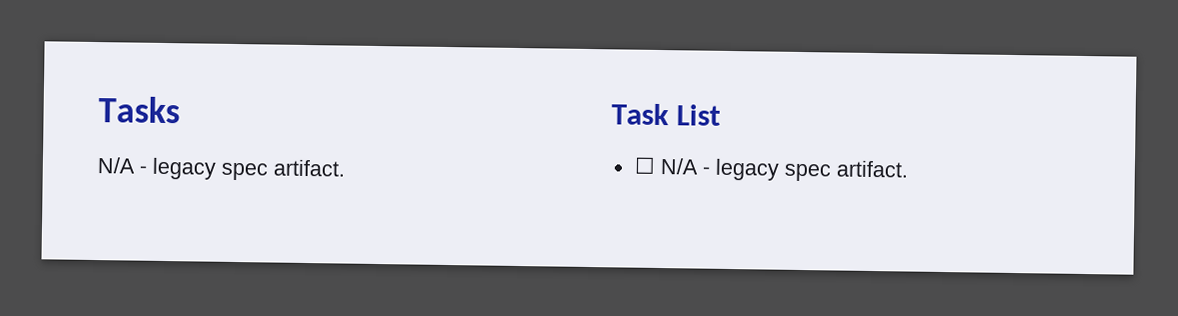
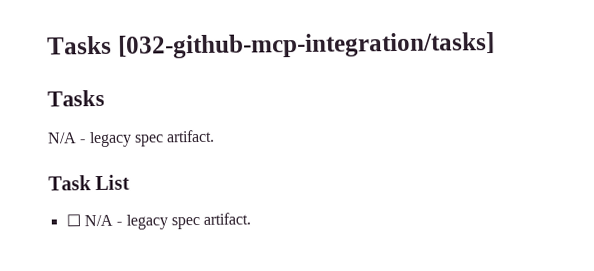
+ Tasks [032-github-mcp-integration/tasks]

